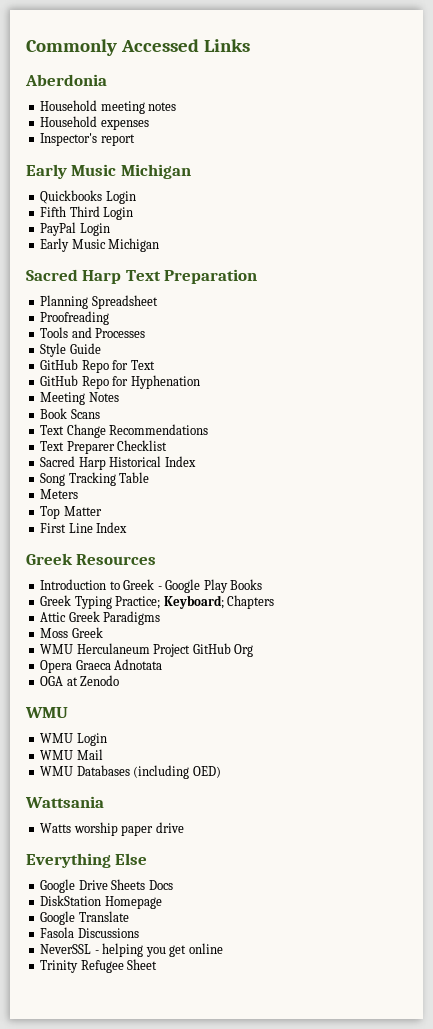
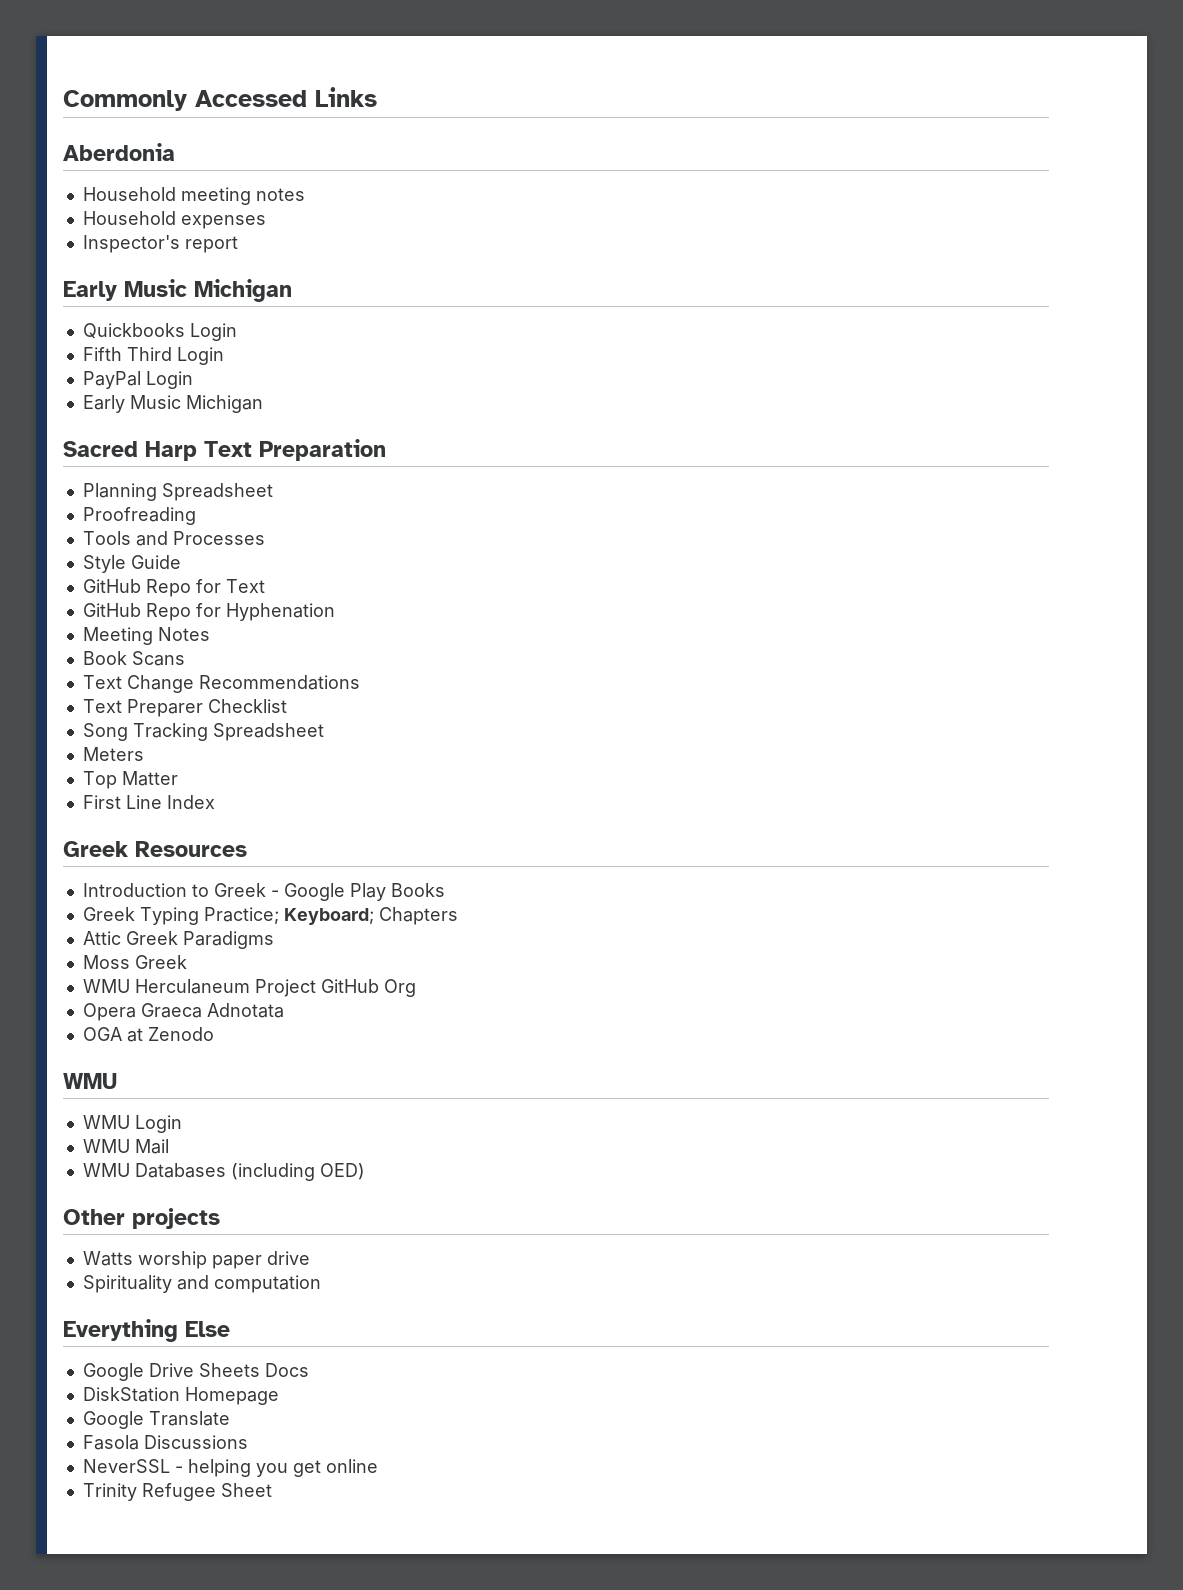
- Sacred Harp Historical Index
- Song Tracking Table
+ Song Tracking Spreadsheet
- Wattsania
+ Other projects
+ Spirituality and computation

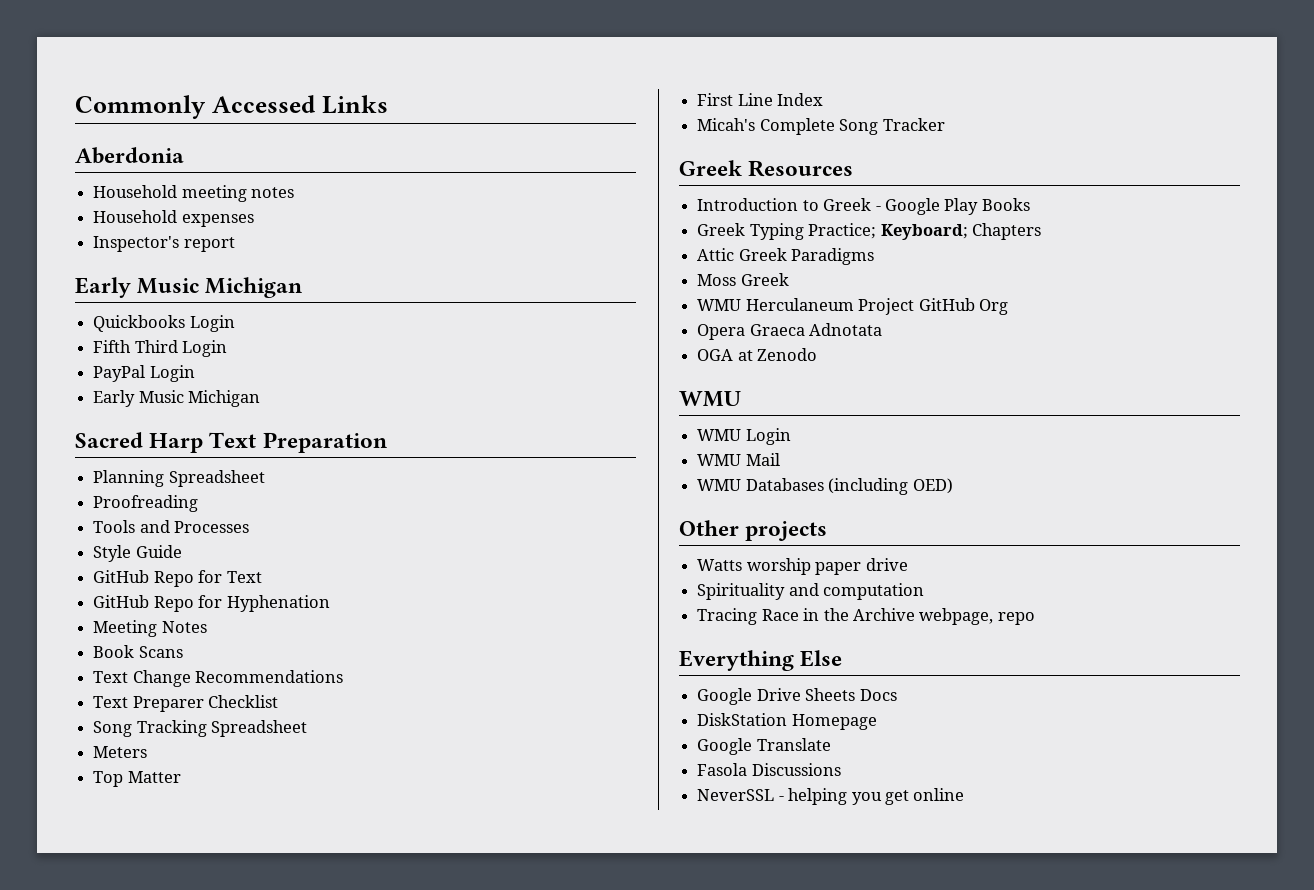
+ Micah's Complete Song Tracker
+ Tracing Race in the Archive webpage, repo
- Trinity Refugee Sheet

